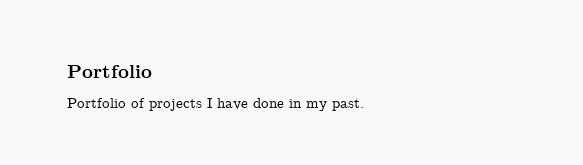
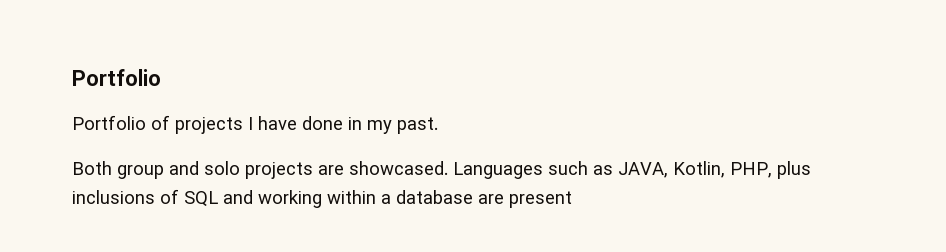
+ Both group and solo projects are showcased. Languages such as JAVA, Kotlin, PHP, plus inclusions of SQL and working within a database are present

